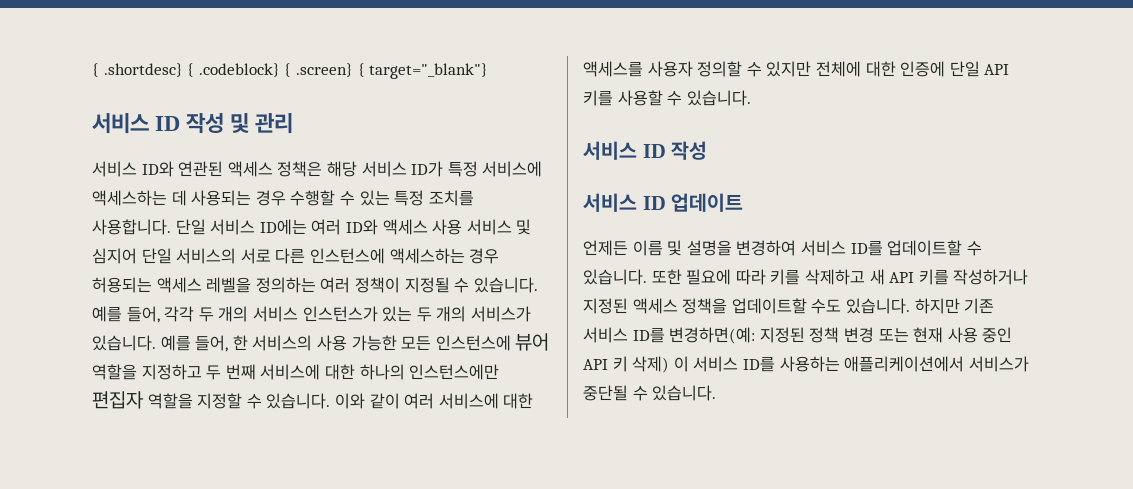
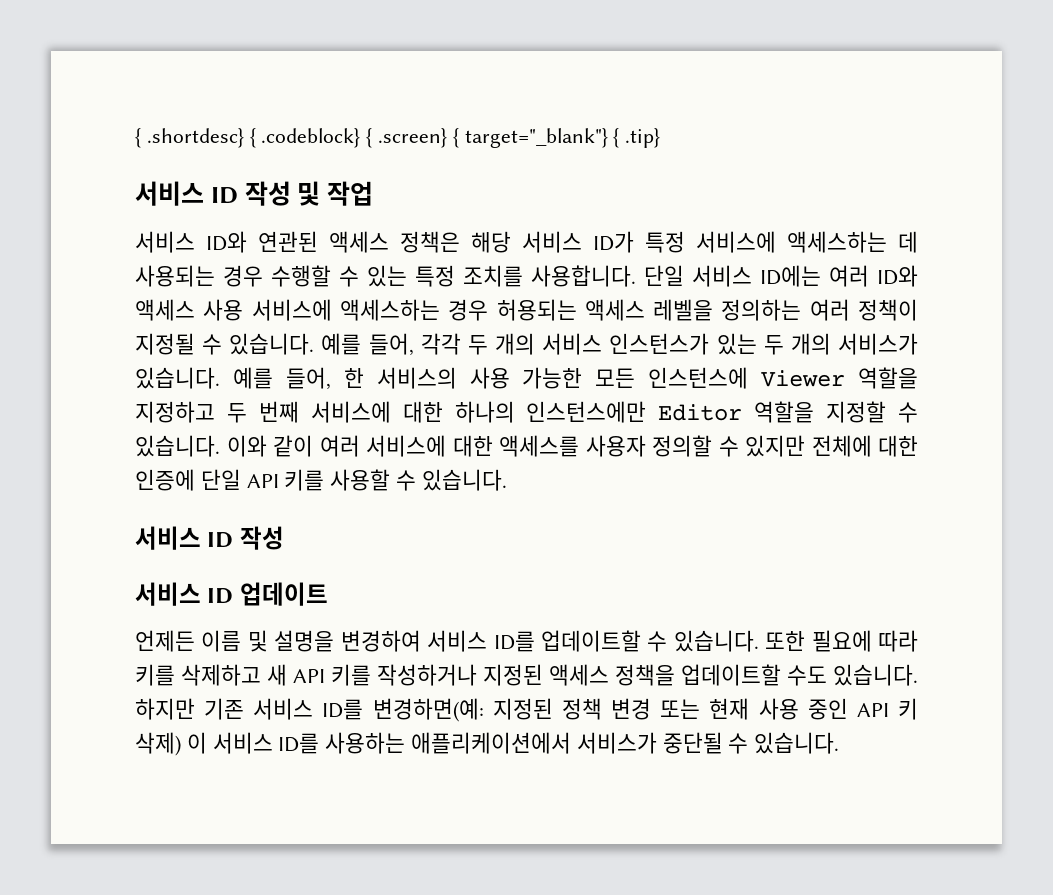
- { .shortdesc} { .codeblock} { .screen} { target="_blank"}
+ { .shortdesc} { .codeblock} { .screen} { target="_blank"} { .tip}
- 서비스 ID 작성 및 관리
+ 서비스 ID 작성 및 작업
- 단일 서비스 ID에는 여러 ID와 액세스 사용 서비스 및 심지어 단일 서비스의 서로 다른 인스턴스에 액세스하는 경우 허용되는 액세스 레벨을 정의하는 여러 정책이 지정될 수 있습니다.
+ 단일 서비스 ID에는 여러 ID와 액세스 사용 서비스에 액세스하는 경우 허용되는 액세스 레벨을 정의하는 여러 정책이 지정될 수 있습니다.
- 예를 들어, 한 서비스의 사용 가능한 모든 인스턴스에 뷰어 역할을 지정하고 두 번째 서비스에 대한 하나의 인스턴스에만 편집자 역할을 지정할 수 있습니다.
+ 예를 들어, 한 서비스의 사용 가능한 모든 인스턴스에 Viewer 역할을 지정하고 두 번째 서비스에 대한 하나의 인스턴스에만 Editor 역할을 지정할 수 있습니다.

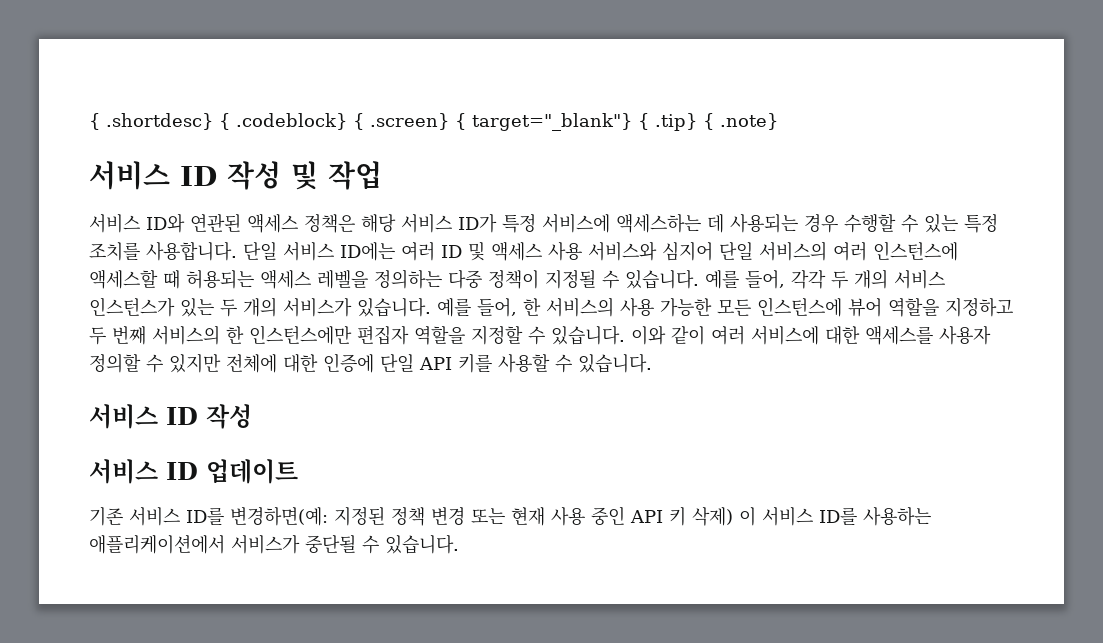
- { .shortdesc} { .codeblock} { .screen} { target="_blank"} { .tip}
+ { .shortdesc} { .codeblock} { .screen} { target="_blank"} { .tip} { .note}
- 단일 서비스 ID에는 여러 ID와 액세스 사용 서비스에 액세스하는 경우 허용되는 액세스 레벨을 정의하는 여러 정책이 지정될 수 있습니다.
+ 단일 서비스 ID에는 여러 ID 및 액세스 사용 서비스와 심지어 단일 서비스의 여러 인스턴스에 액세스할 때 허용되는 액세스 레벨을 정의하는 다중 정책이 지정될 수 있습니다.
- 예를 들어, 한 서비스의 사용 가능한 모든 인스턴스에 Viewer 역할을 지정하고 두 번째 서비스에 대한 하나의 인스턴스에만 Editor 역할을 지정할 수 있습니다.
+ 예를 들어, 한 서비스의 사용 가능한 모든 인스턴스에 뷰어 역할을 지정하고 두 번째 서비스의 한 인스턴스에만 편집자 역할을 지정할 수 있습니다.
- 언제든 이름 및 설명을 변경하여 서비스 ID를 업데이트할 수 있습니다. 또한 필요에 따라 키를 삭제하고 새 API 키를 작성하거나 지정된 액세스 정책을 업데이트할 수도 있습니다. 하지만 기존 서비스 ID를 변경하면(예: 지정된 정책 변경 또는 현재 사용 중인 API 키 삭제) 이 서비스 ID를 사용하는 애플리케이션에서 서비스가 중단될 수 있습니다.
+ 기존 서비스 ID를 변경하면(예: 지정된 정책 변경 또는 현재 사용 중인 API 키 삭제) 이 서비스 ID를 사용하는 애플리케이션에서 서비스가 중단될 수 있습니다.

